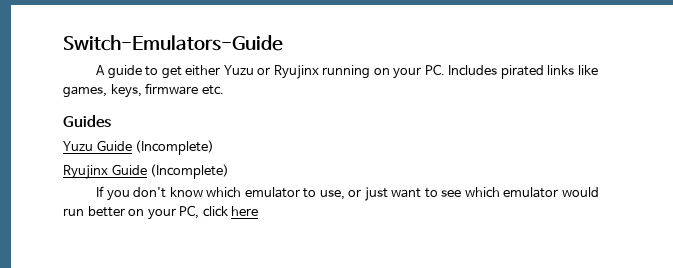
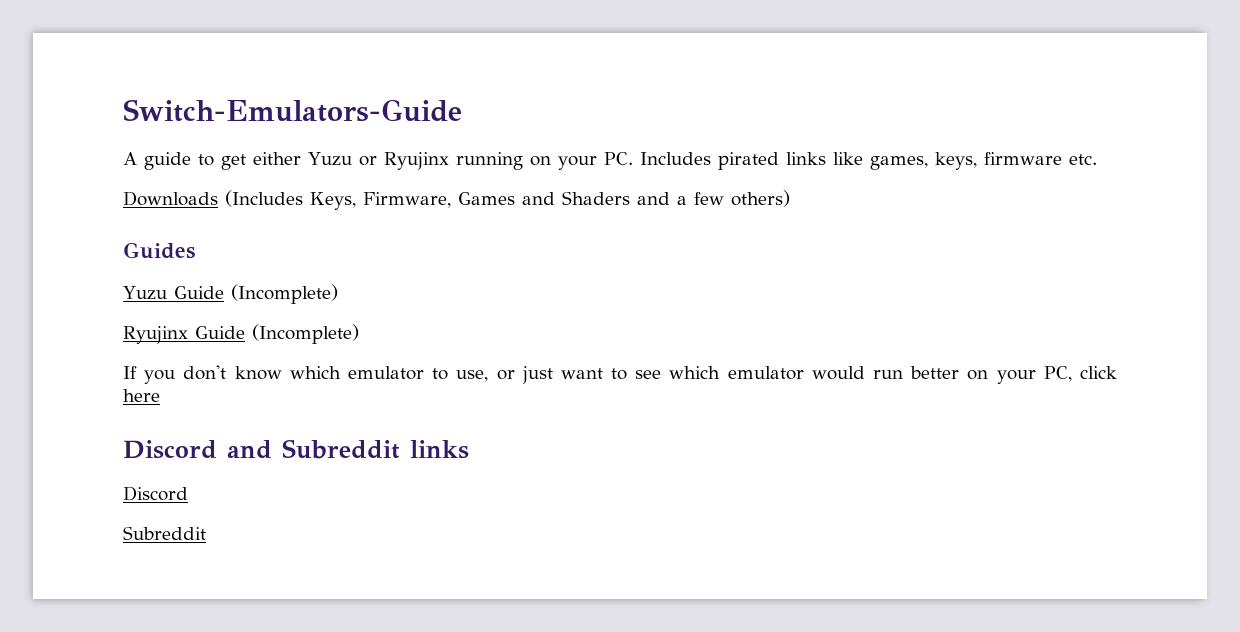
+ Downloads (Includes Keys, Firmware, Games and Shaders and a few others)
+ Discord and Subreddit links
+ Discord
+ Subreddit

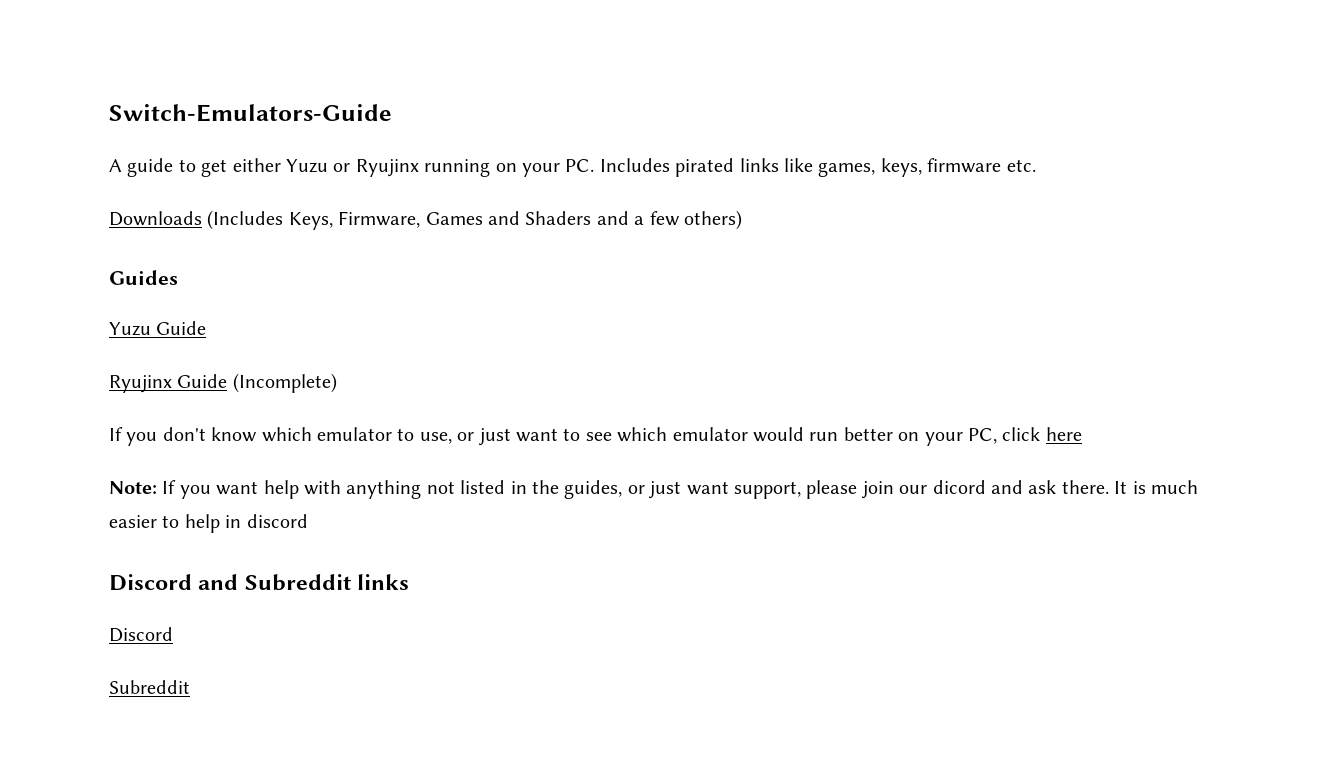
- Yuzu Guide (Incomplete)
+ Yuzu Guide
+ Note: If you want help with anything not listed in the guides, or just want support, please join our dicord and ask there. It is much easier to help in discord

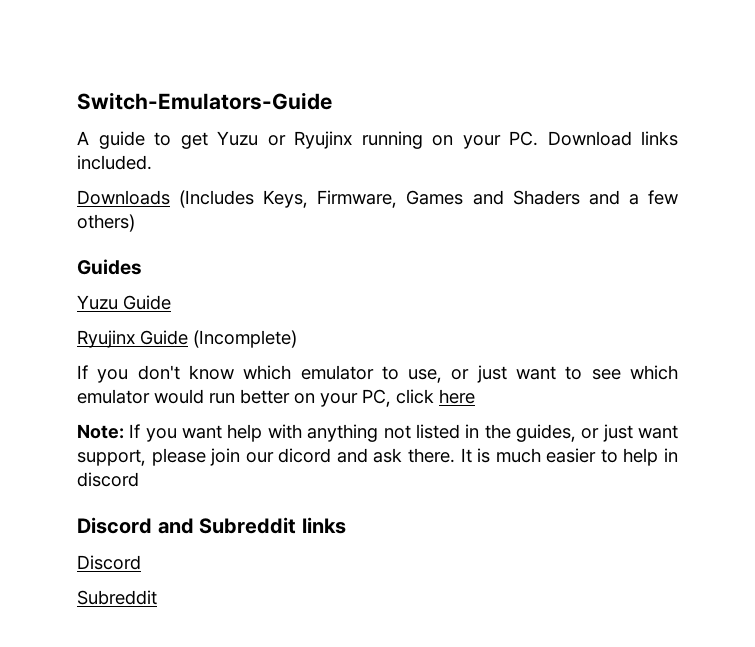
- A guide to get either Yuzu or Ryujinx running on your PC. Includes pirated links like games, keys, firmware etc.
+ A guide to get Yuzu or Ryujinx running on your PC. Download links included.

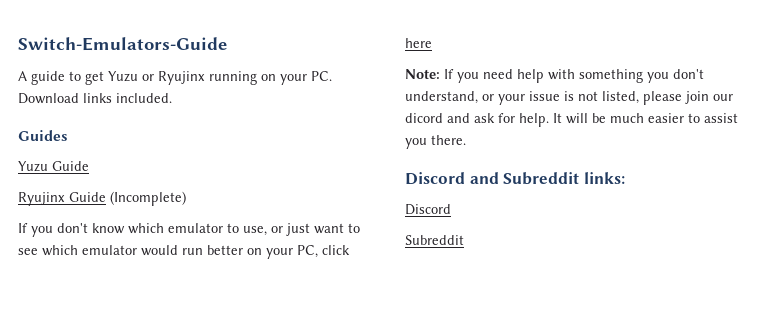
- Downloads (Includes Keys, Firmware, Games and Shaders and a few others)
- Note: If you want help with anything not listed in the guides, or just want support, please join our dicord and ask there. It is much easier to help in discord
+ Note: If you need help with something you don't understand, or your issue is not listed, please join our dicord and ask for help. It will be much easier to assist you there.
- Discord and Subreddit links
+ Discord and Subreddit links:

